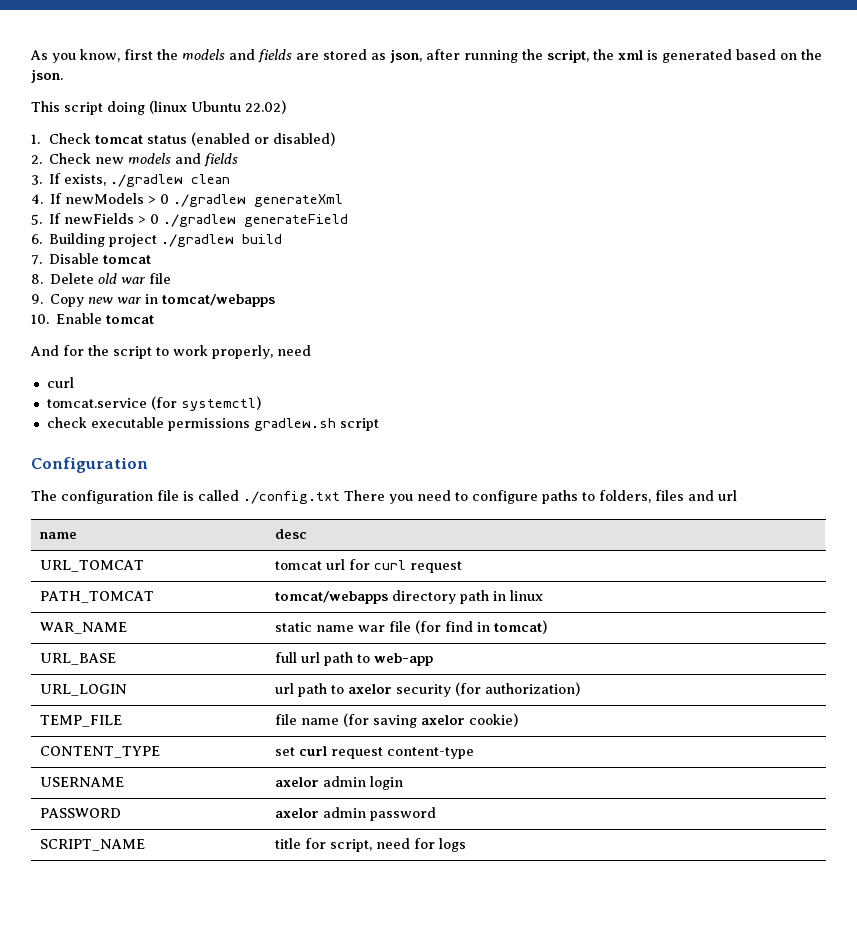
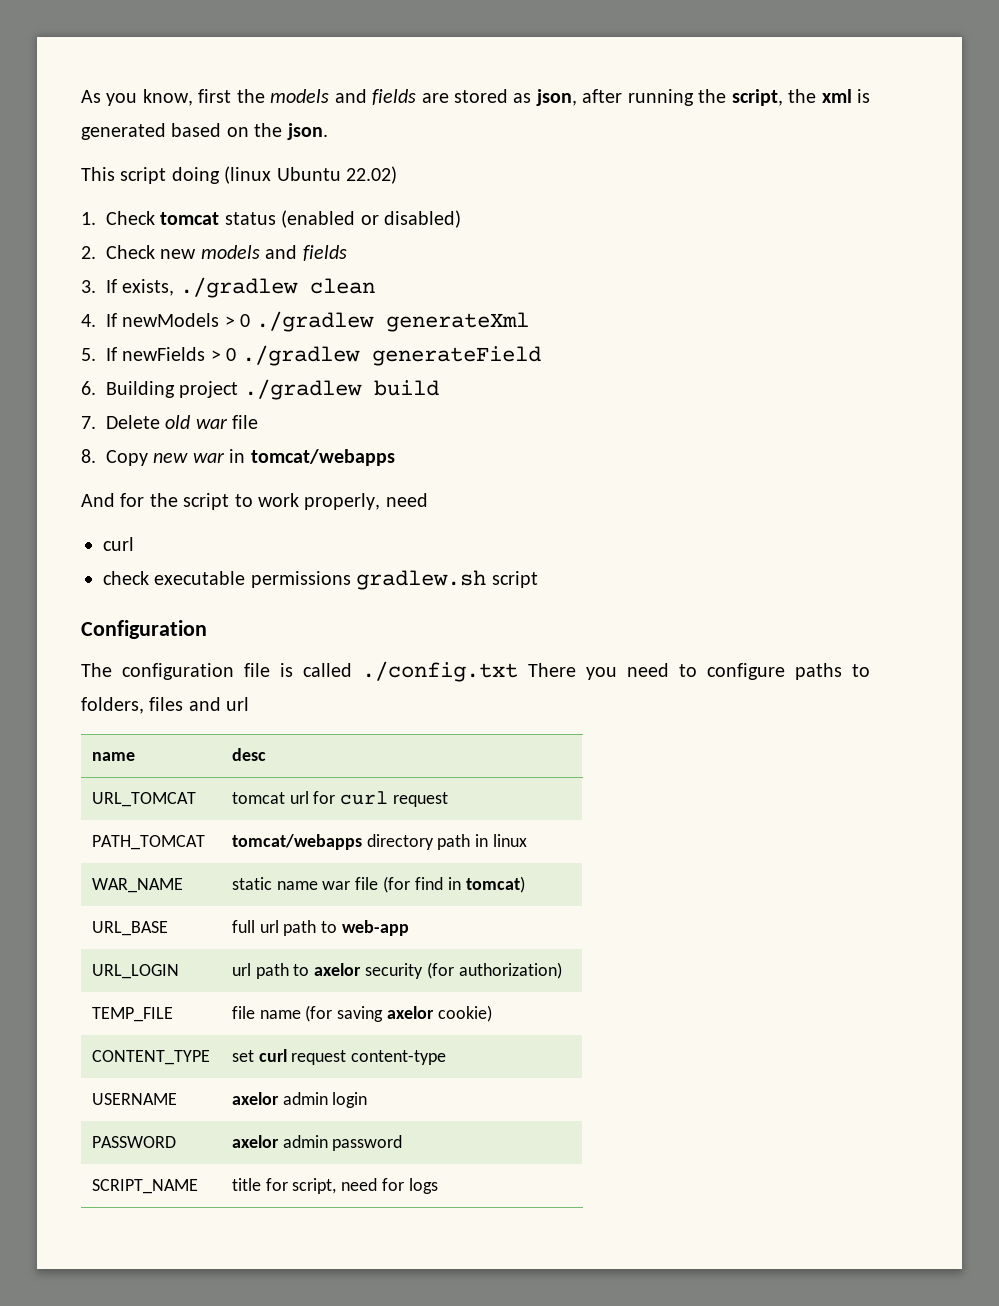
- 7. Disable tomcat
- 8. Delete old war file
+ 7. Delete old war file
- 9. Copy new war in tomcat/webapps
+ 8. Copy new war in tomcat/webapps
- 10. Enable tomcat
- tomcat.service (for systemctl)

